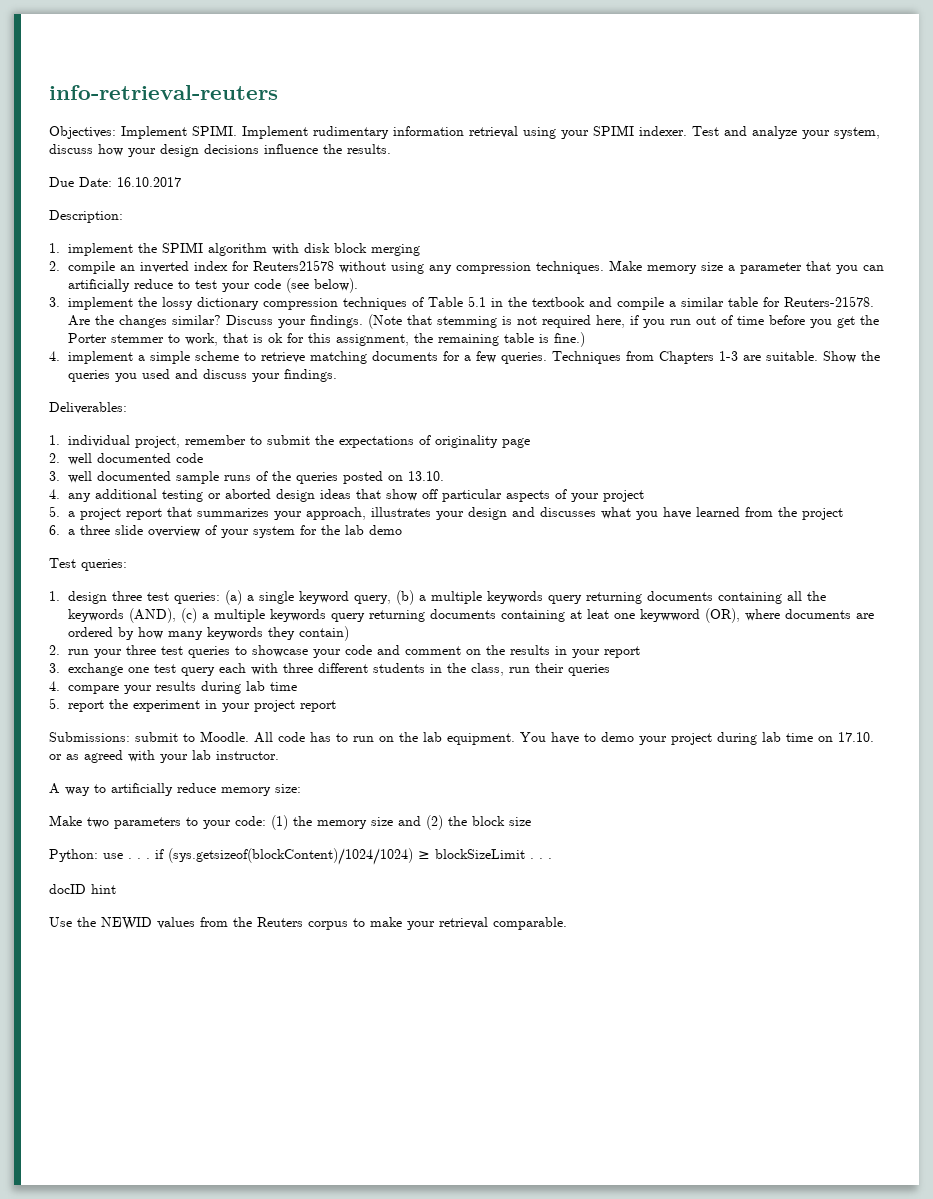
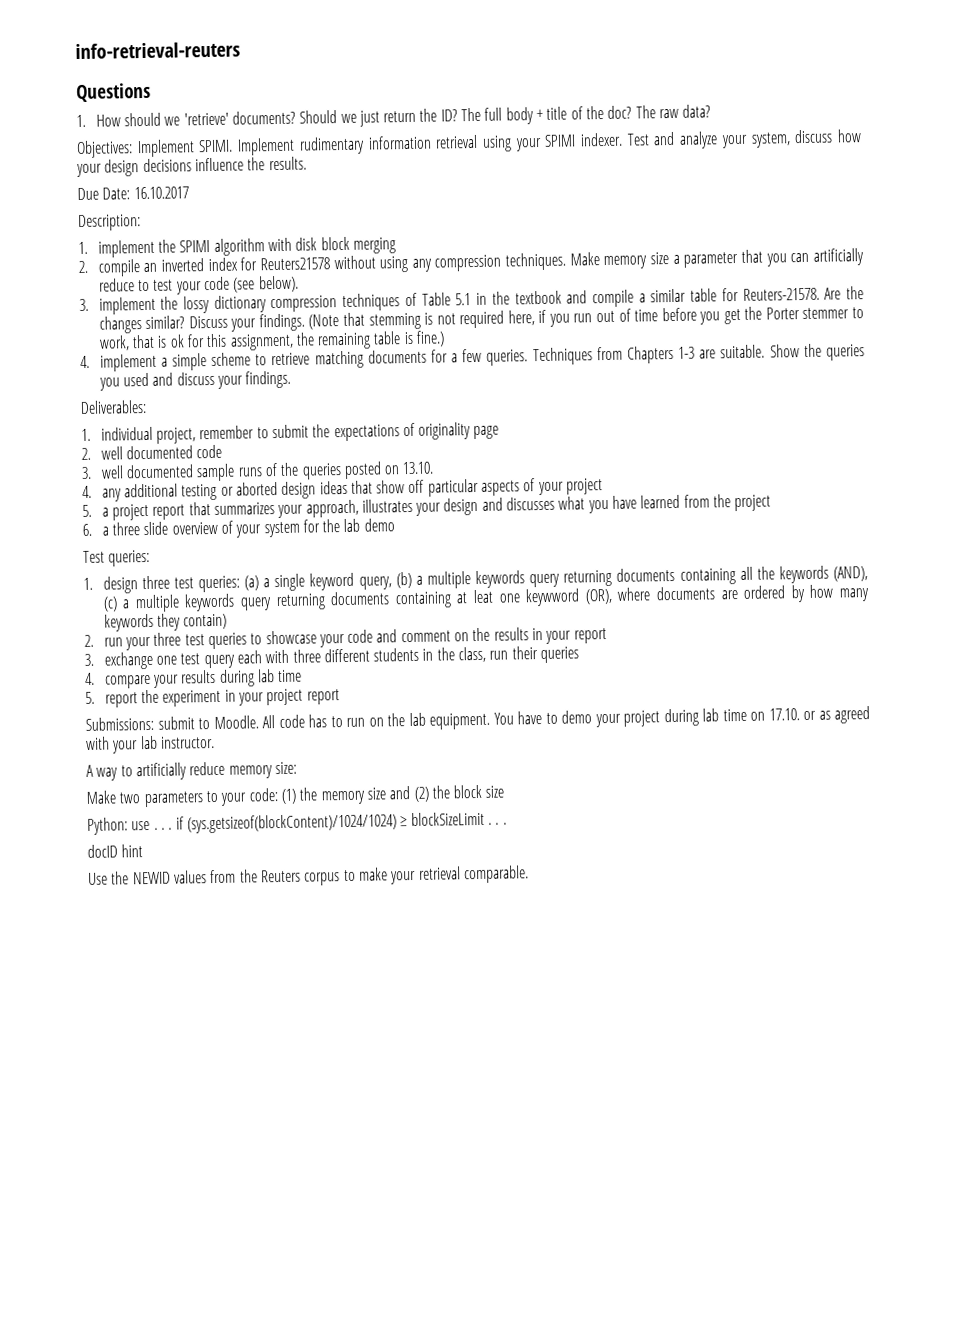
+ Questions
+ 1. How should we 'retrieve' documents? Should we just return the ID? The full body + title of the doc? The raw data?

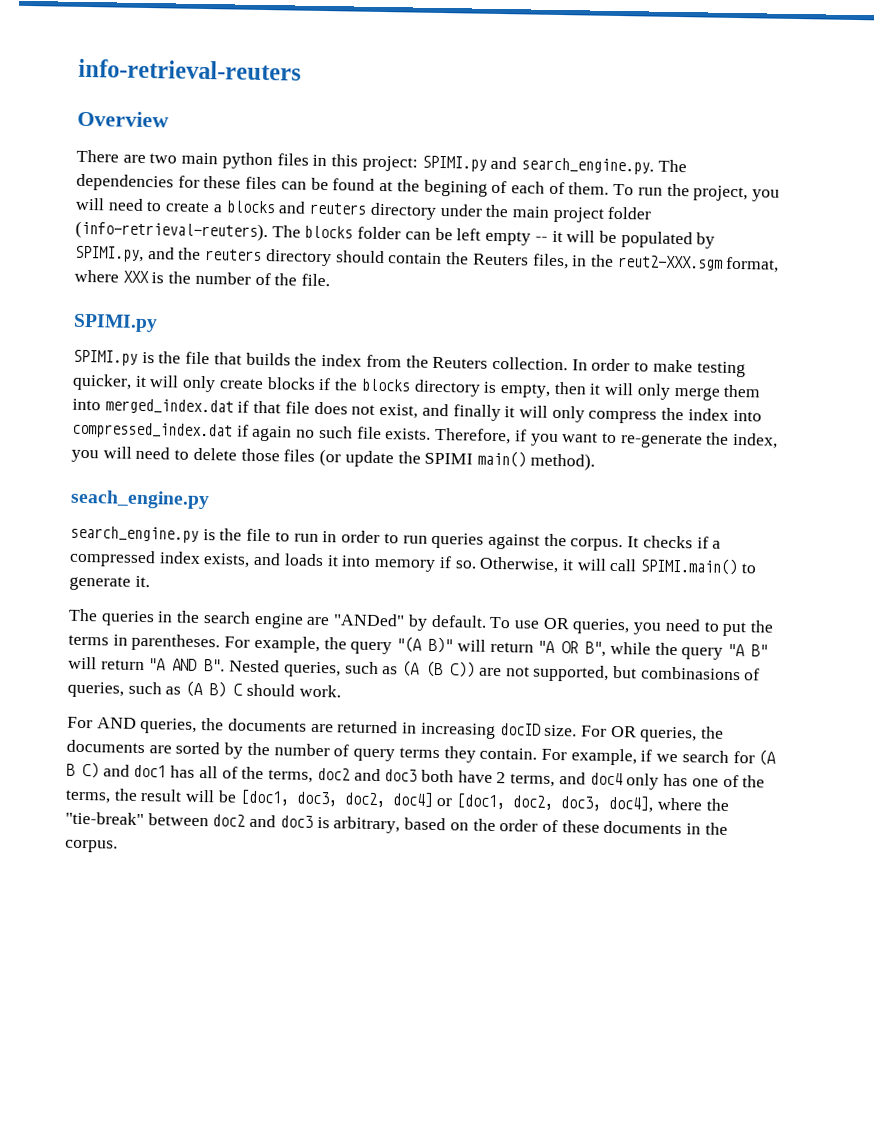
- Questions
- 1. How should we 'retrieve' documents? Should we just return the ID? The full body + title of the doc? The raw data?
- Objectives: Implement SPIMI. Implement rudimentary information retrieval using your SPIMI indexer. Test and analyze your system, discuss how your design decisions influence the results.
- Due Date: 16.10.2017
- Description:
- 1. implement the SPIMI algorithm with disk block merging
- 2. compile an inverted index for Reuters21578 without using any compression techniques. Make memory size a parameter that you can artificially reduce to test your code (see below).
- 3. implement the lossy dictionary compression techniques of Table 5.1 in the textbook and compile a similar table for Reuters-21578. Are the changes similar? Discuss your findings. (Note that stemming is not required here, if you run out of time before you get the Porter stemmer to work, that is ok for this assignment, the remaining table is fine.)
- 4. implement a simple scheme to retrieve matching documents for a few queries. Techniques from Chapters 1-3 are suitable. Show the queries you used and discuss your findings.
- Deliverables:
- 1. individual project, remember to submit the expectations of originality page
- 2. well documented code
- 3. well documented sample runs of the queries posted on 13.10.
- 4. any additional testing or aborted design ideas that show off particular aspects of your project
- 5. a project report that summarizes your approach, illustrates your design and discusses what you have learned from the project
- 6. a three slide overview of your system for the lab demo
- Test queries:
- 1. design three test queries: (a) a single keyword query, (b) a multiple keywords query returning documents containing all the keywords (AND), (c) a multiple keywords query returning documents containing at leat one keywword (OR), where documents are ordered by how many keywords they contain)
- 2. run your three test queries to showcase your code and comment on the results in your report
- 3. exchange one test query each with three different students in the class, run their queries
- 4. compare your results during lab time
- 5. report the experiment in your project report
- Submissions: submit to Moodle. All code has to run on the lab equipment. You have to demo your project during lab time on 17.10. or as agreed with your lab instructor.
- A way to artificially reduce memory size:
- Make two parameters to your code: (1) the memory size and (2) the block size
- Python: use . . . if (sys.getsizeof(blockContent)/1024/1024) ≥ blockSizeLimit . . .
- docID hint
- Use the NEWID values from the Reuters corpus to make your retrieval comparable.
+ Overview
+ There are two main python files in this project: SPIMI.py and search_engine.py. The dependencies for these files can be found at the begining of each of them. To run the project, you will need to create a blocks and reuters directory under the main project folder (info-retrieval-reuters). The blocks folder can be left empty -- it will be populated by SPIMI.py, and the reuters directory should contain the Reuters files, in the reut2-XXX.sgm format, where XXX is the number of the file.
+ SPIMI.py
+ SPIMI.py is the file that builds the index from the Reuters collection. In order to make testing quicker, it will only create blocks if the blocks directory is empty, then it will only merge them into merged_index.dat if that file does not exist, and finally it will only compress the index into compressed_index.dat if again no such file exists. Therefore, if you want to re-generate the index, you will need to delete those files (or update the SPIMI main() method).
+ seach_engine.py
+ search_engine.py is the file to run in order to run queries against the corpus. It checks if a compressed index exists, and loads it into memory if so. Otherwise, it will call SPIMI.main() to generate it.
+ The queries in the search engine are "ANDed" by default. To use OR queries, you need to put the terms in parentheses. For example, the query "(A B)" will return "A OR B", while the query "A B" will return "A AND B". Nested queries, such as (A (B C)) are not supported, but combinasions of queries, such as (A B) C should work.
+ For AND queries, the documents are returned in increasing docID size. For OR queries, the documents are sorted by the number of query terms they contain. For example, if we search for (A B C) and doc1 has all of the terms, doc2 and doc3 both have 2 terms, and doc4 only has one of the terms, the result will be [doc1, doc3, doc2, doc4] or [doc1, doc2, doc3, doc4], where the "tie-break" between doc2 and doc3 is arbitrary, based on the order of these documents in the corpus.

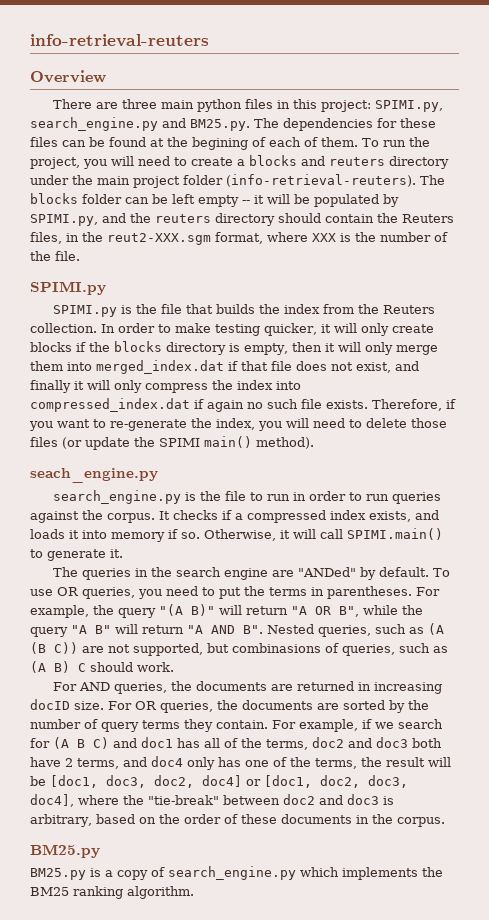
- There are two main python files in this project: SPIMI.py and search_engine.py. The dependencies for these files can be found at the begining of each of them.
+ There are three main python files in this project: SPIMI.py, search_engine.py and BM25.py. The dependencies for these files can be found at the begining of each of them.
  For example, if we search for (A B C) and doc1 has all of the terms, doc2 and doc3 both have 2 terms, and doc4 only has one of the terms, the result will be [doc1, doc3, doc2, doc4] or [doc1, doc2, doc3, doc4], where the "tie-break" between doc2 and doc3 is arbitrary, based on the order of these documents in the corpus.
+ BM25.py
+ BM25.py is a copy of search_engine.py which implements the BM25 ranking algorithm.

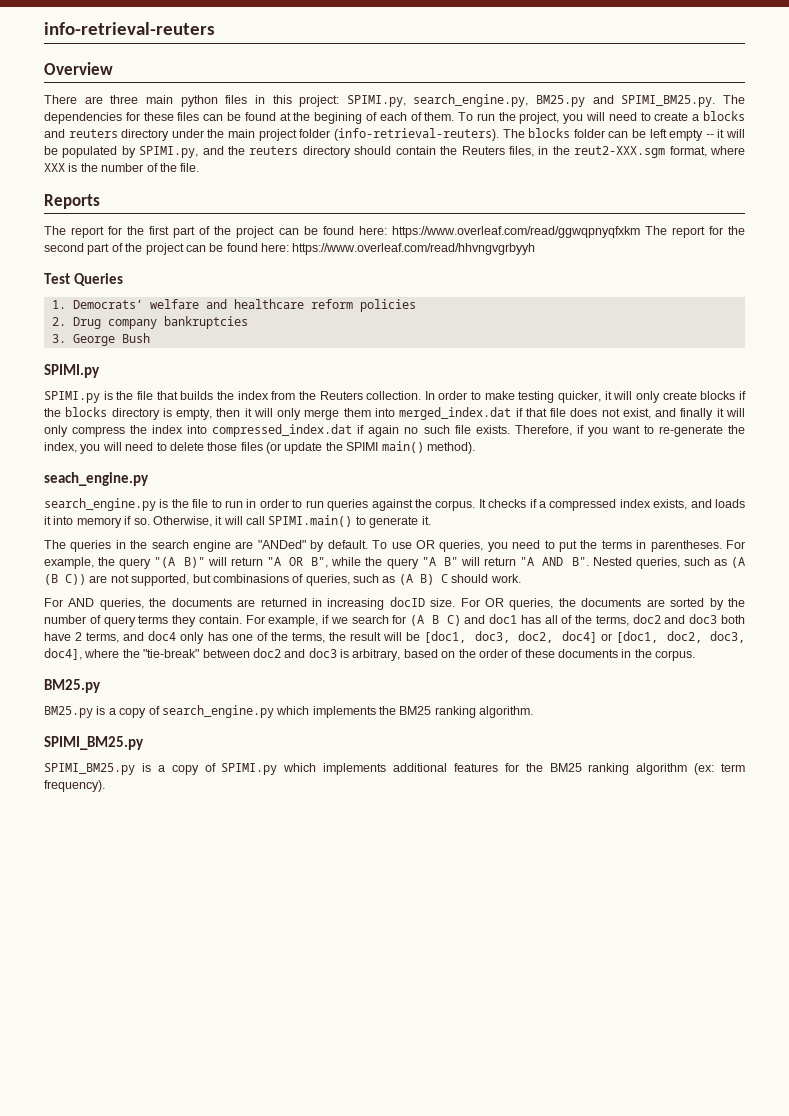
- There are three main python files in this project: SPIMI.py, search_engine.py and BM25.py. The dependencies for these files can be found at the begining of each of them.
+ There are three main python files in this project: SPIMI.py, search_engine.py, BM25.py and SPIMI_BM25.py. The dependencies for these files can be found at the begining of each of them.
+ Reports
+ The report for the first part of the project can be found here: https://www.overleaf.com/read/ggwqpnyqfxkm The report for the second part of the project can be found here: https://www.overleaf.com/read/hhvngvgrbyyh
+ Test Queries
+ 1. Democrats’ welfare and healthcare reform policies
+ 2. Drug company bankruptcies
+ 3. George Bush
  BM25.py is a copy of search_engine.py which implements the BM25 ranking algorithm.
+ SPIMI_BM25.py
+ SPIMI_BM25.py is a copy of SPIMI.py which implements additional features for the BM25 ranking algorithm (ex: term frequency).

